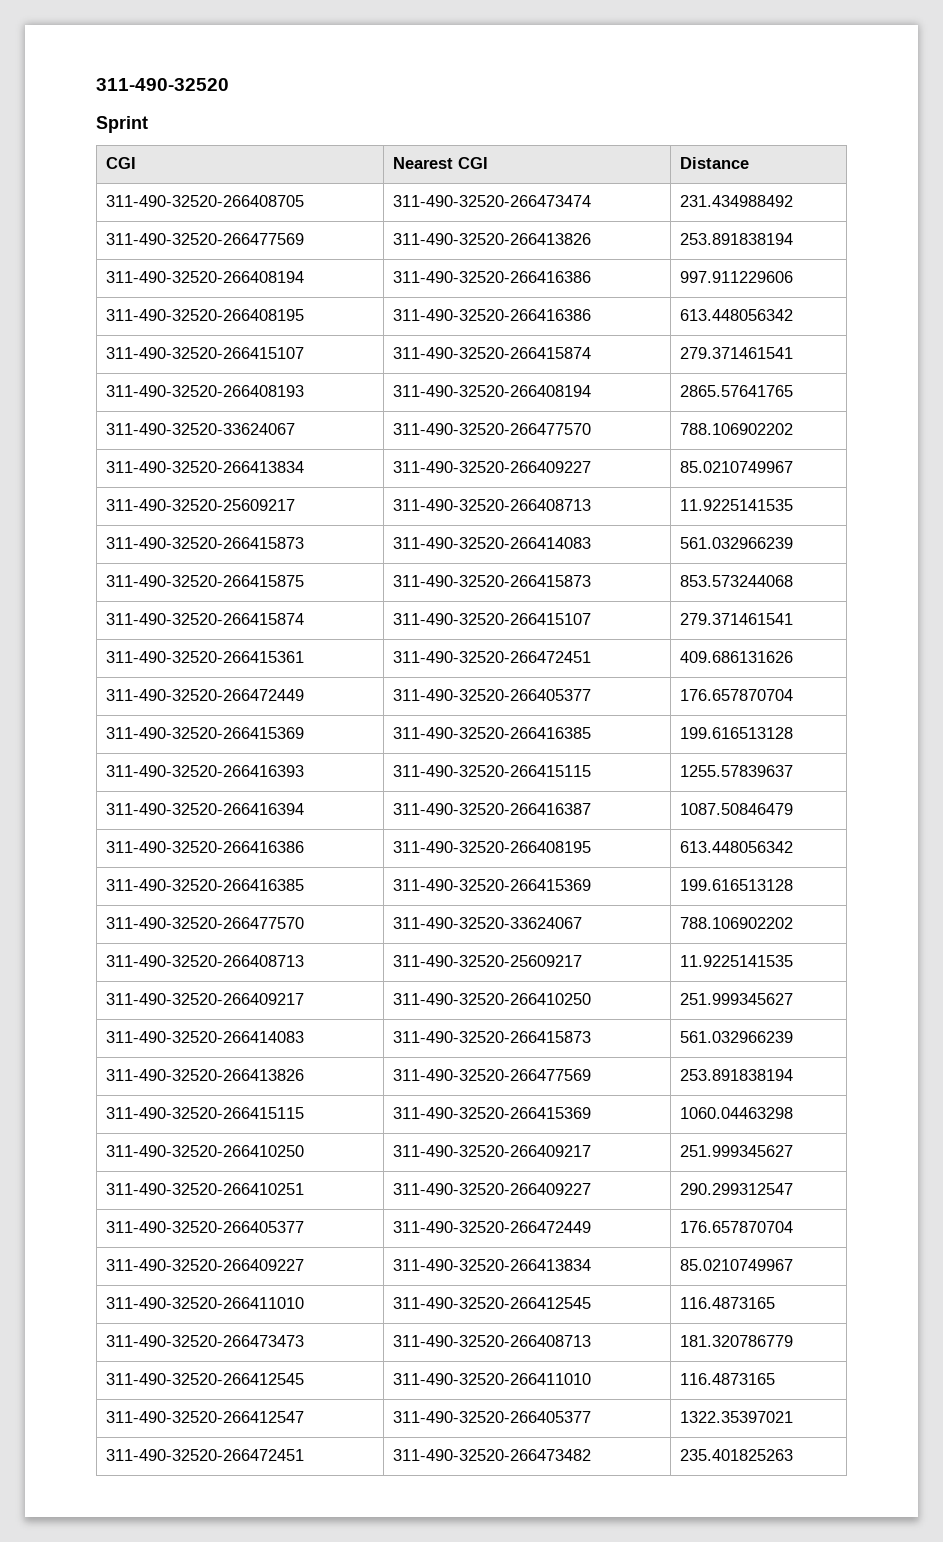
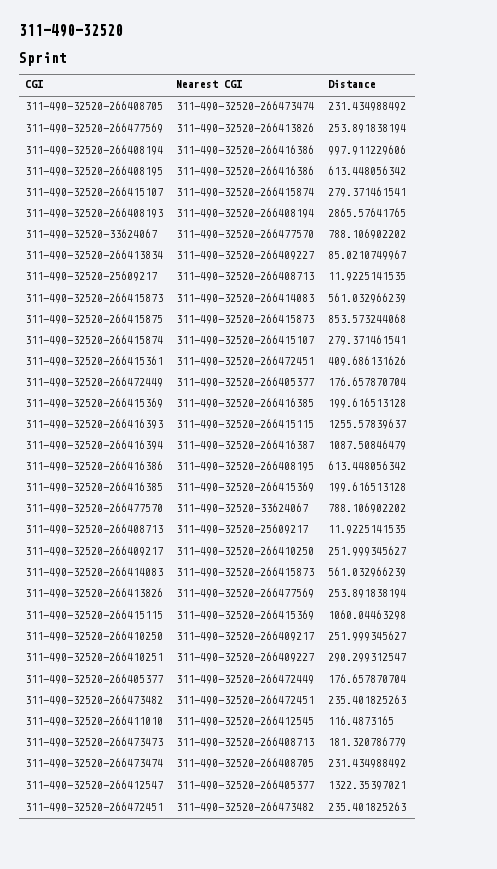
- 311-490-32520-266409227 | 311-490-32520-266413834 | 85.0210749967
+ 311-490-32520-266473482 | 311-490-32520-266472451 | 235.401825263
- 311-490-32520-266412545 | 311-490-32520-266411010 | 116.4873165
+ 311-490-32520-266473474 | 311-490-32520-266408705 | 231.434988492

